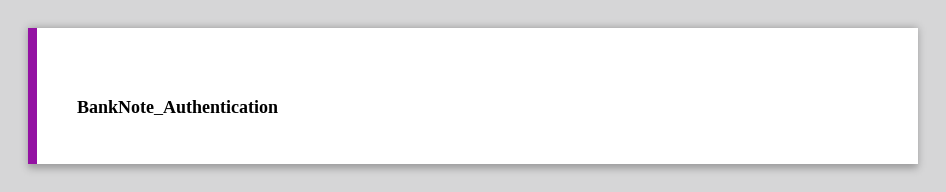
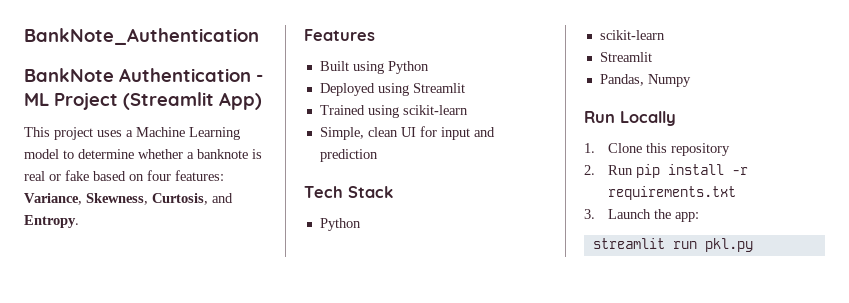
+ BankNote Authentication - ML Project (Streamlit App)
+ This project uses a Machine Learning model to determine whether a banknote is real or fake based on four features: Variance, Skewness, Curtosis, and Entropy.
+ Features
+ Built using Python
+ Deployed using Streamlit
+ Trained using scikit-learn
+ Simple, clean UI for input and prediction
+ Tech Stack
+ Python
+ scikit-learn
+ Streamlit
+ Pandas, Numpy
+ Run Locally
+ 1. Clone this repository
+ 2. Run pip install -r requirements.txt
+ 3. Launch the app:
+ streamlit run pkl.py

